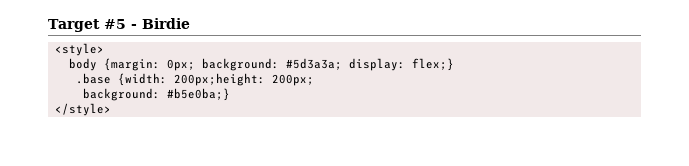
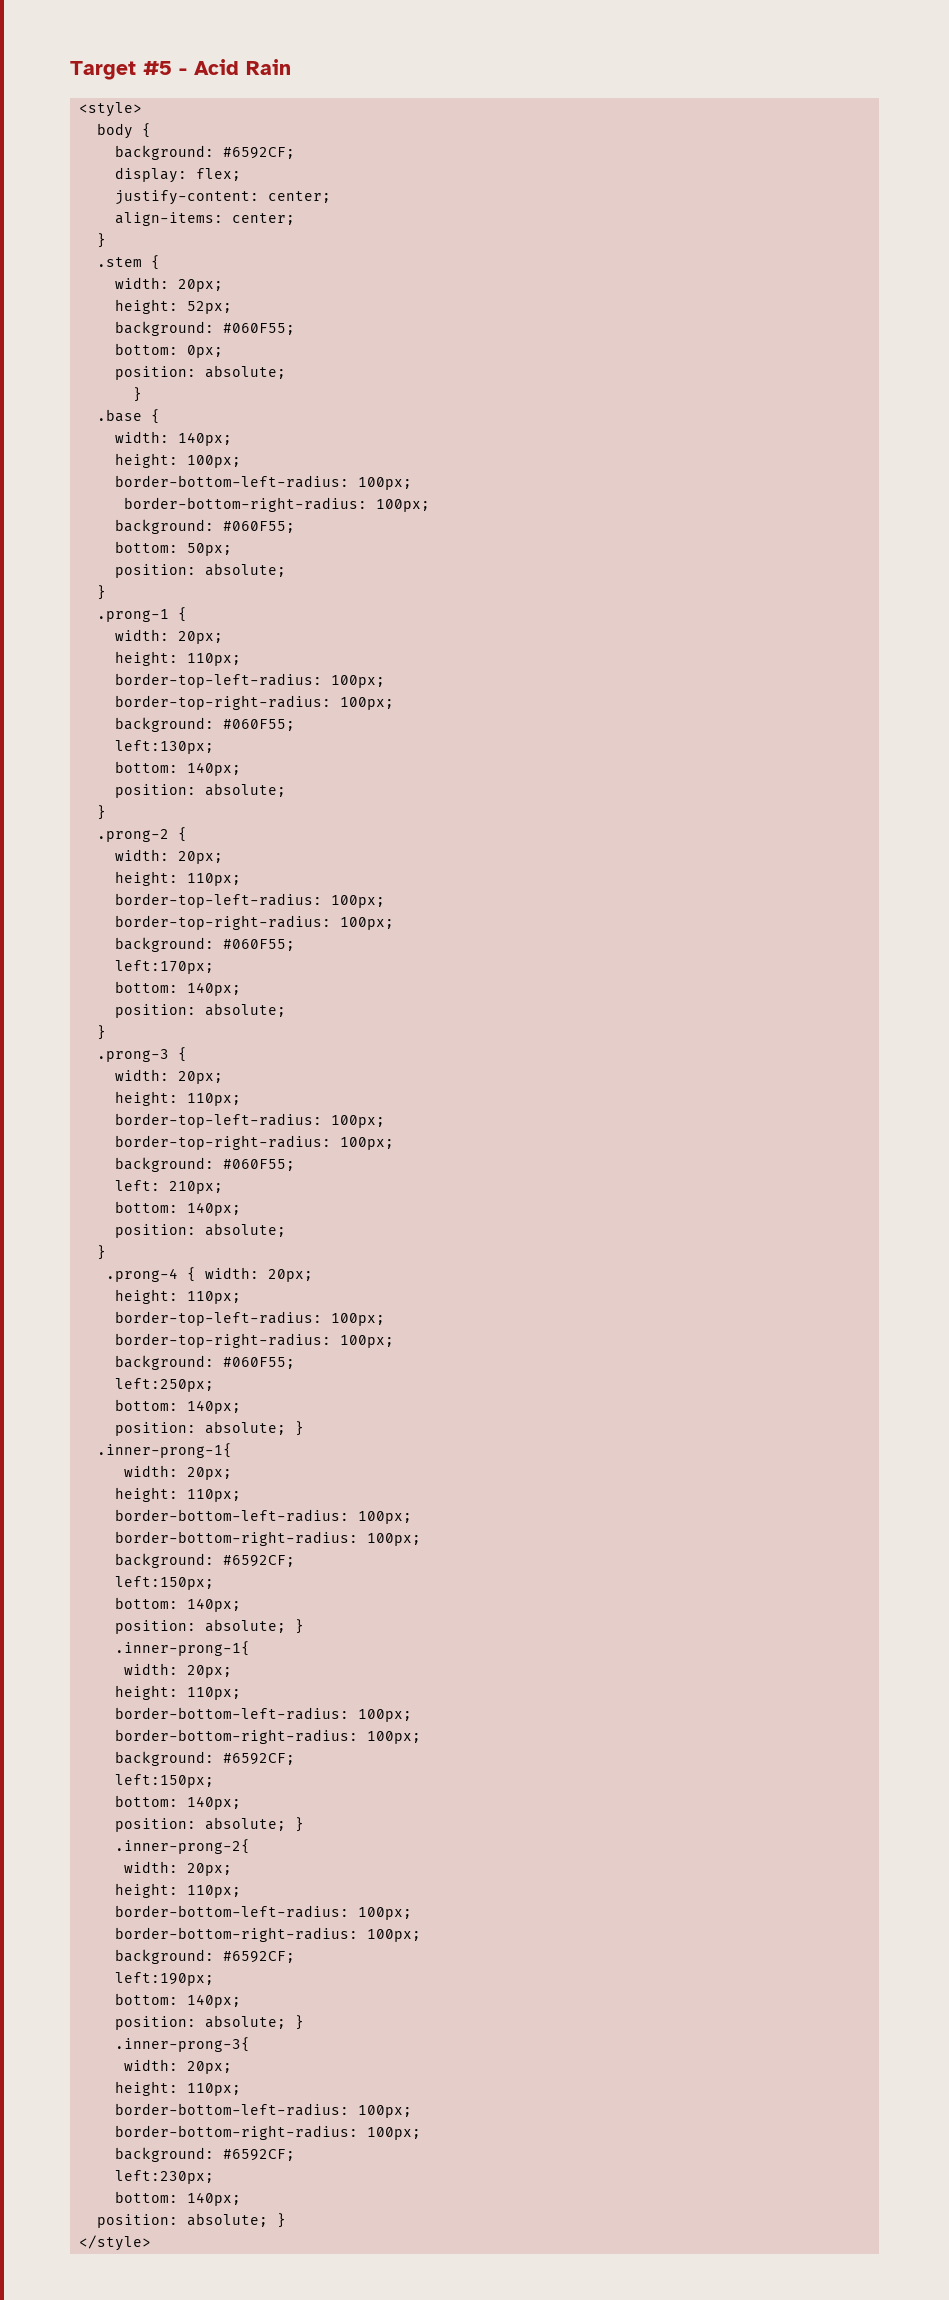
- Target #5 - Birdie
+ Target #5 - Acid Rain
- body {margin: 0px; background: #5d3a3a; display: flex;}
- .base {width: 200px;height: 200px;
- background: #b5e0ba;}
+ body {
+ background: #6592CF;
+ display: flex;
+ justify-content: center;
+ align-items: center;
+ }
+ .stem {
+ width: 20px;
+ height: 52px;
+ background: #060F55;
+ bottom: 0px;
+ position: absolute;
+ }
+ .base {
+ width: 140px;
+ height: 100px;
+ border-bottom-left-radius: 100px;
+ border-bottom-right-radius: 100px;
+ background: #060F55;
+ bottom: 50px;
+ position: absolute;
+ }
+ .prong-1 {
+ width: 20px;
+ height: 110px;
+ border-top-left-radius: 100px;
+ border-top-right-radius: 100px;
+ background: #060F55;
+ left:130px;
+ bottom: 140px;
+ position: absolute;
+ }
+ .prong-2 {
+ width: 20px;
+ height: 110px;
+ border-top-left-radius: 100px;
+ border-top-right-radius: 100px;
+ background: #060F55;
+ left:170px;
+ bottom: 140px;
+ position: absolute;
+ }
+ .prong-3 {
+ width: 20px;
+ height: 110px;
+ border-top-left-radius: 100px;
+ border-top-right-radius: 100px;
+ background: #060F55;
+ left: 210px;
+ bottom: 140px;
+ position: absolute;
+ }
+ .prong-4 { width: 20px;
+ height: 110px;
+ border-top-left-radius: 100px;
+ border-top-right-radius: 100px;
+ background: #060F55;
+ left:250px;
+ bottom: 140px;
+ position: absolute; }
+ .inner-prong-1{
+ width: 20px;
+ height: 110px;
+ border-bottom-left-radius: 100px;
+ border-bottom-right-radius: 100px;
+ background: #6592CF;
+ left:150px;
+ bottom: 140px;
+ position: absolute; }
+ .inner-prong-1{
+ width: 20px;
+ height: 110px;
+ border-bottom-left-radius: 100px;
+ border-bottom-right-radius: 100px;
+ background: #6592CF;
+ left:150px;
+ bottom: 140px;
+ position: absolute; }
+ .inner-prong-2{
+ width: 20px;
+ height: 110px;
+ border-bottom-left-radius: 100px;
+ border-bottom-right-radius: 100px;
+ background: #6592CF;
+ left:190px;
+ bottom: 140px;
+ position: absolute; }
+ .inner-prong-3{
+ width: 20px;
+ height: 110px;
+ border-bottom-left-radius: 100px;
+ border-bottom-right-radius: 100px;
+ background: #6592CF;
+ left:230px;
+ bottom: 140px;
+ position: absolute; }

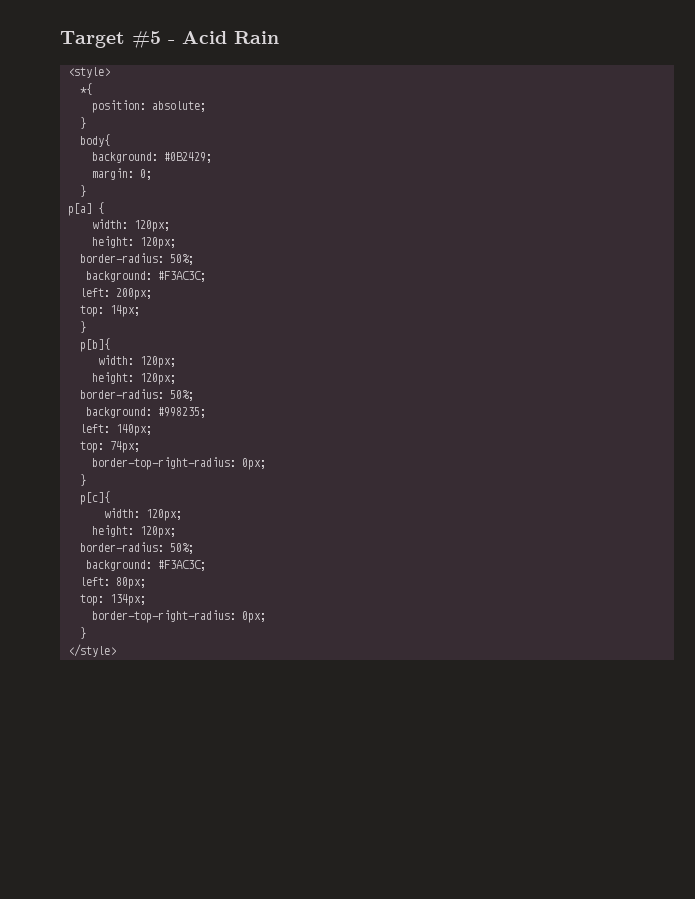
- body {
- background: #6592CF;
- display: flex;
- justify-content: center;
- align-items: center;
- }
- .stem {
- width: 20px;
- height: 52px;
- background: #060F55;
- bottom: 0px;
+ *{
  position: absolute;
  }
- .base {
- width: 140px;
- height: 100px;
- border-bottom-left-radius: 100px;
- border-bottom-right-radius: 100px;
- background: #060F55;
- bottom: 50px;
- position: absolute;
+ body{
+ background: #0B2429;
+ margin: 0;
  }
- .prong-1 {
- width: 20px;
- height: 110px;
- border-top-left-radius: 100px;
- border-top-right-radius: 100px;
- background: #060F55;
- left:130px;
- bottom: 140px;
- position: absolute;
+ p[a] {
+ width: 120px;
+ height: 120px;
+ border-radius: 50%;
+ background: #F3AC3C;
+ left: 200px;
+ top: 14px;
  }
- .prong-2 {
- width: 20px;
- height: 110px;
- border-top-left-radius: 100px;
- border-top-right-radius: 100px;
- background: #060F55;
- left:170px;
- bottom: 140px;
- position: absolute;
+ p[b]{
+ width: 120px;
+ height: 120px;
+ border-radius: 50%;
+ background: #998235;
+ left: 140px;
+ top: 74px;
+ border-top-right-radius: 0px;
  }
- .prong-3 {
- width: 20px;
- height: 110px;
- border-top-left-radius: 100px;
- border-top-right-radius: 100px;
- background: #060F55;
- left: 210px;
- bottom: 140px;
- position: absolute;
+ p[c]{
+ width: 120px;
+ height: 120px;
+ border-radius: 50%;
+ background: #F3AC3C;
+ left: 80px;
+ top: 134px;
+ border-top-right-radius: 0px;
  }
- .prong-4 { width: 20px;
- height: 110px;
- border-top-left-radius: 100px;
- border-top-right-radius: 100px;
- background: #060F55;
- left:250px;
- bottom: 140px;
- position: absolute; }
- .inner-prong-1{
- width: 20px;
- height: 110px;
- border-bottom-left-radius: 100px;
- border-bottom-right-radius: 100px;
- background: #6592CF;
- left:150px;
- bottom: 140px;
- position: absolute; }
- .inner-prong-1{
- width: 20px;
- height: 110px;
- border-bottom-left-radius: 100px;
- border-bottom-right-radius: 100px;
- background: #6592CF;
- left:150px;
- bottom: 140px;
- position: absolute; }
- .inner-prong-2{
- width: 20px;
- height: 110px;
- border-bottom-left-radius: 100px;
- border-bottom-right-radius: 100px;
- background: #6592CF;
- left:190px;
- bottom: 140px;
- position: absolute; }
- .inner-prong-3{
- width: 20px;
- height: 110px;
- border-bottom-left-radius: 100px;
- border-bottom-right-radius: 100px;
- background: #6592CF;
- left:230px;
- bottom: 140px;
- position: absolute; }

